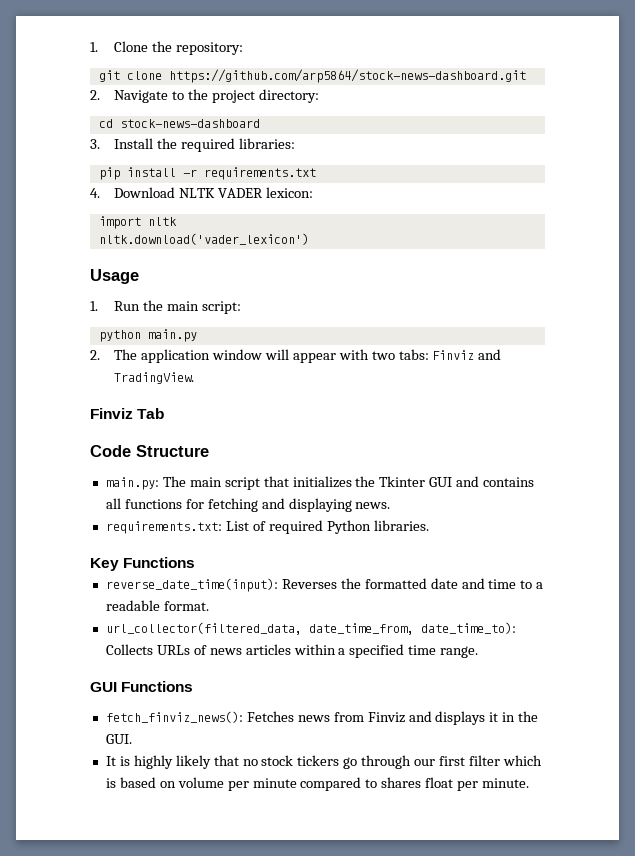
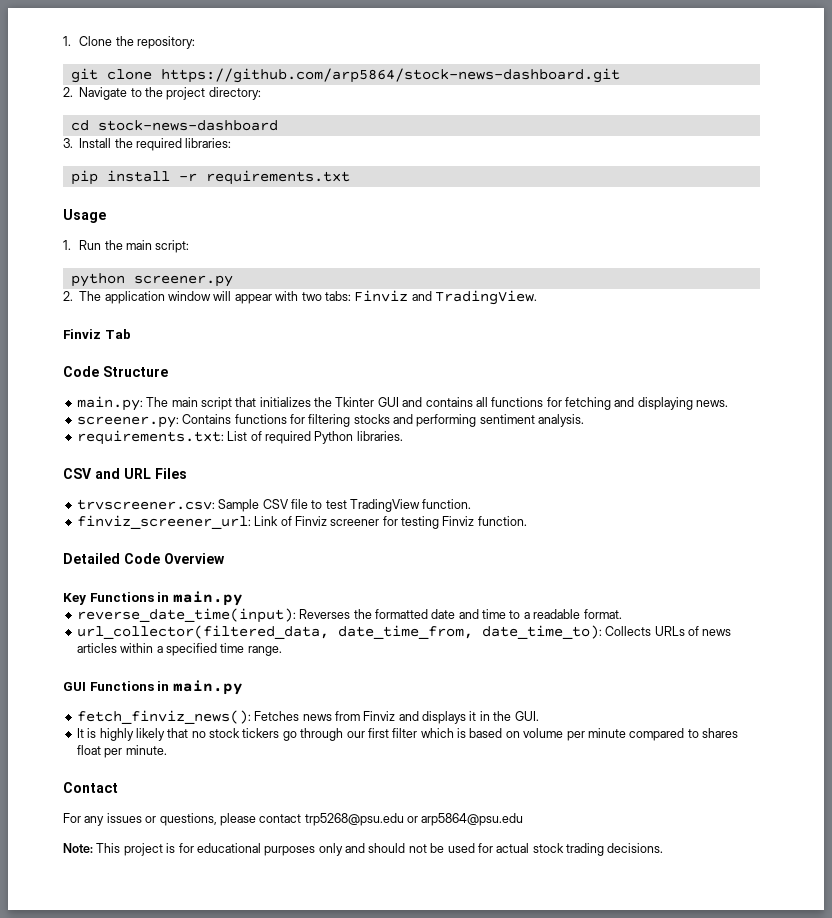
- 4. Download NLTK VADER lexicon:
- import nltk
- nltk.download('vader_lexicon')
- python main.py
+ python screener.py
+ screener.py: Contains functions for filtering stocks and performing sentiment analysis.
+ CSV and URL Files
+ trvscreener.csv: Sample CSV file to test TradingView function.
+ finviz_screener_url: Link of Finviz screener for testing Finviz function.
+ Detailed Code Overview
- Key Functions
+ Key Functions in main.py
- GUI Functions
+ GUI Functions in main.py
+ Contact
+ For any issues or questions, please contact trp5268@psu.edu or arp5864@psu.edu
+ Note: This project is for educational purposes only and should not be used for actual stock trading decisions.

